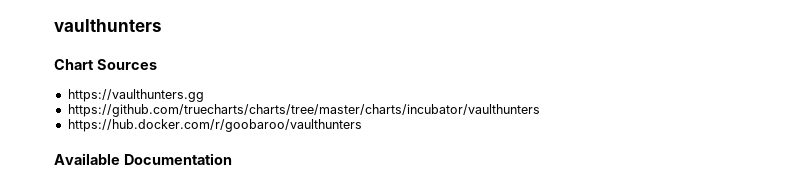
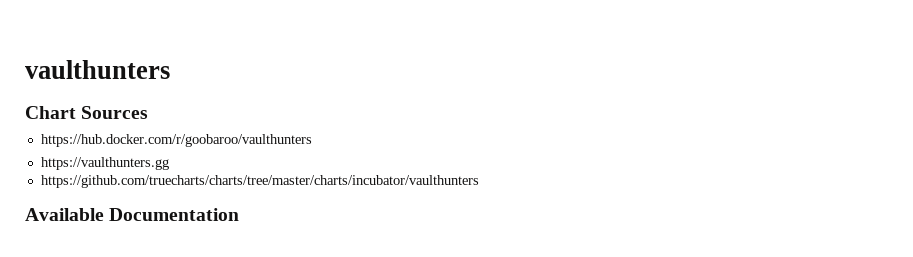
+ https://hub.docker.com/r/goobaroo/vaulthunters
- https://hub.docker.com/r/goobaroo/vaulthunters

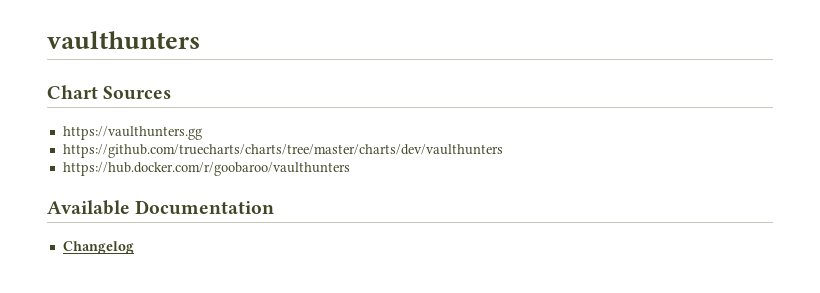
- https://hub.docker.com/r/goobaroo/vaulthunters
- https://github.com/truecharts/charts/tree/master/charts/incubator/vaulthunters
+ https://github.com/truecharts/charts/tree/master/charts/dev/vaulthunters
+ https://hub.docker.com/r/goobaroo/vaulthunters
+ Changelog

